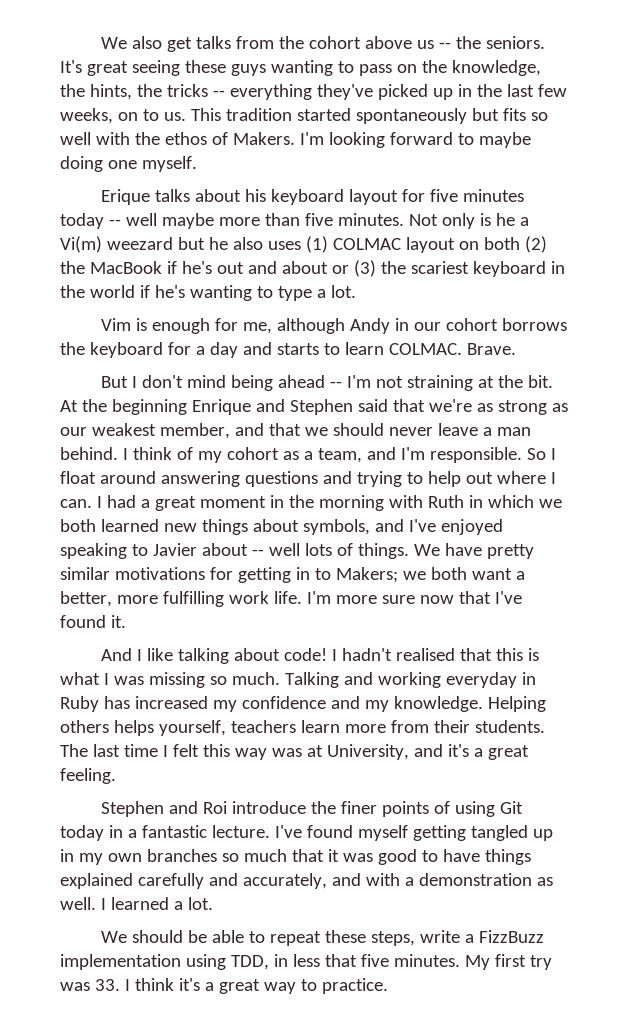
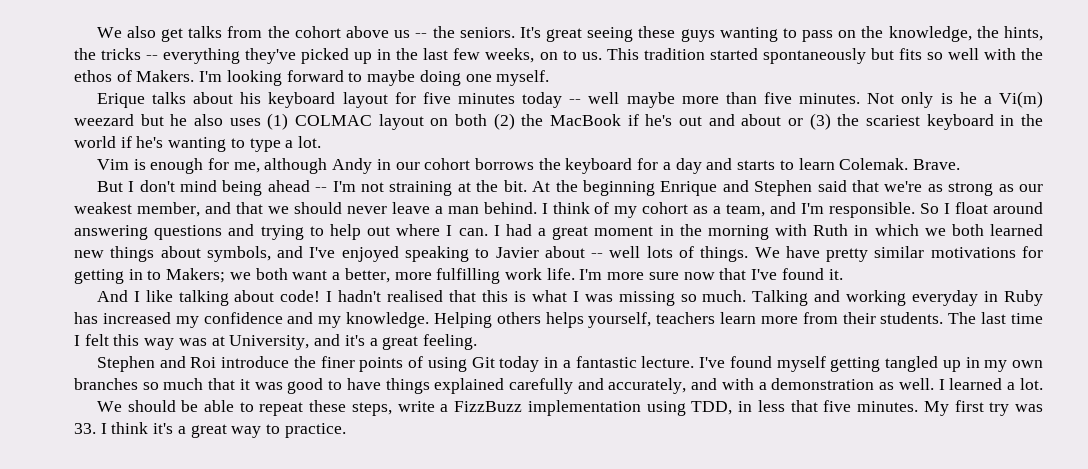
- Vim is enough for me, although Andy in our cohort borrows the keyboard for a day and starts to learn COLMAC.
+ Vim is enough for me, although Andy in our cohort borrows the keyboard for a day and starts to learn Colemak.

